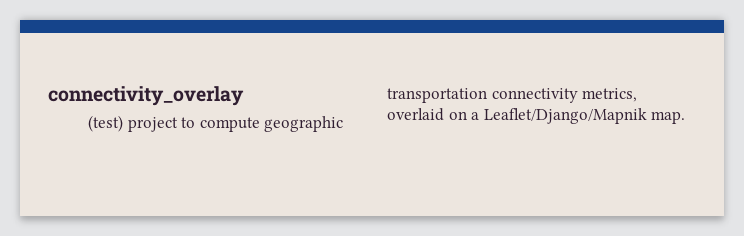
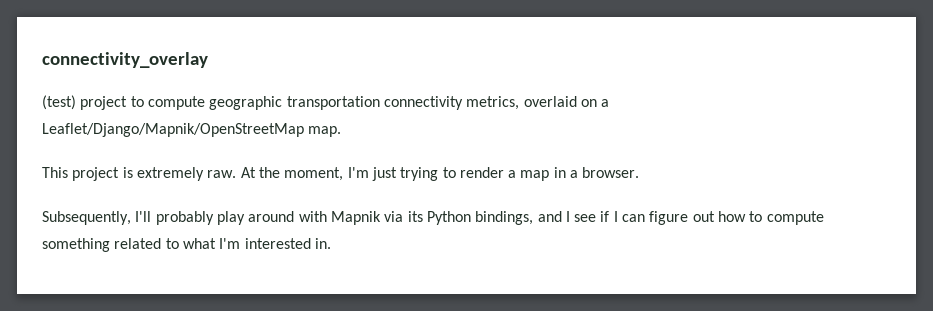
- (test) project to compute geographic transportation connectivity metrics, overlaid on a Leaflet/Django/Mapnik map.
+ (test) project to compute geographic transportation connectivity metrics, overlaid on a Leaflet/Django/Mapnik/OpenStreetMap map.
+ This project is extremely raw. At the moment, I'm just trying to render a map in a browser.
+ Subsequently, I'll probably play around with Mapnik via its Python bindings, and I see if I can figure out how to compute something related to what I'm interested in.

